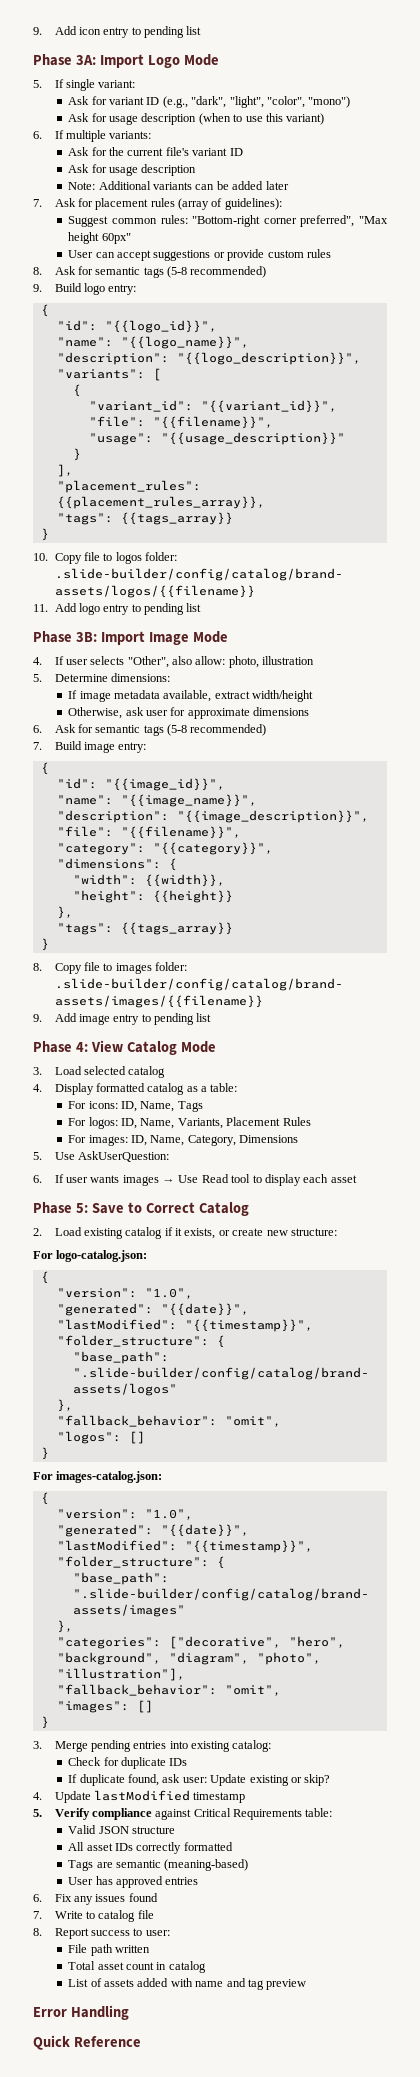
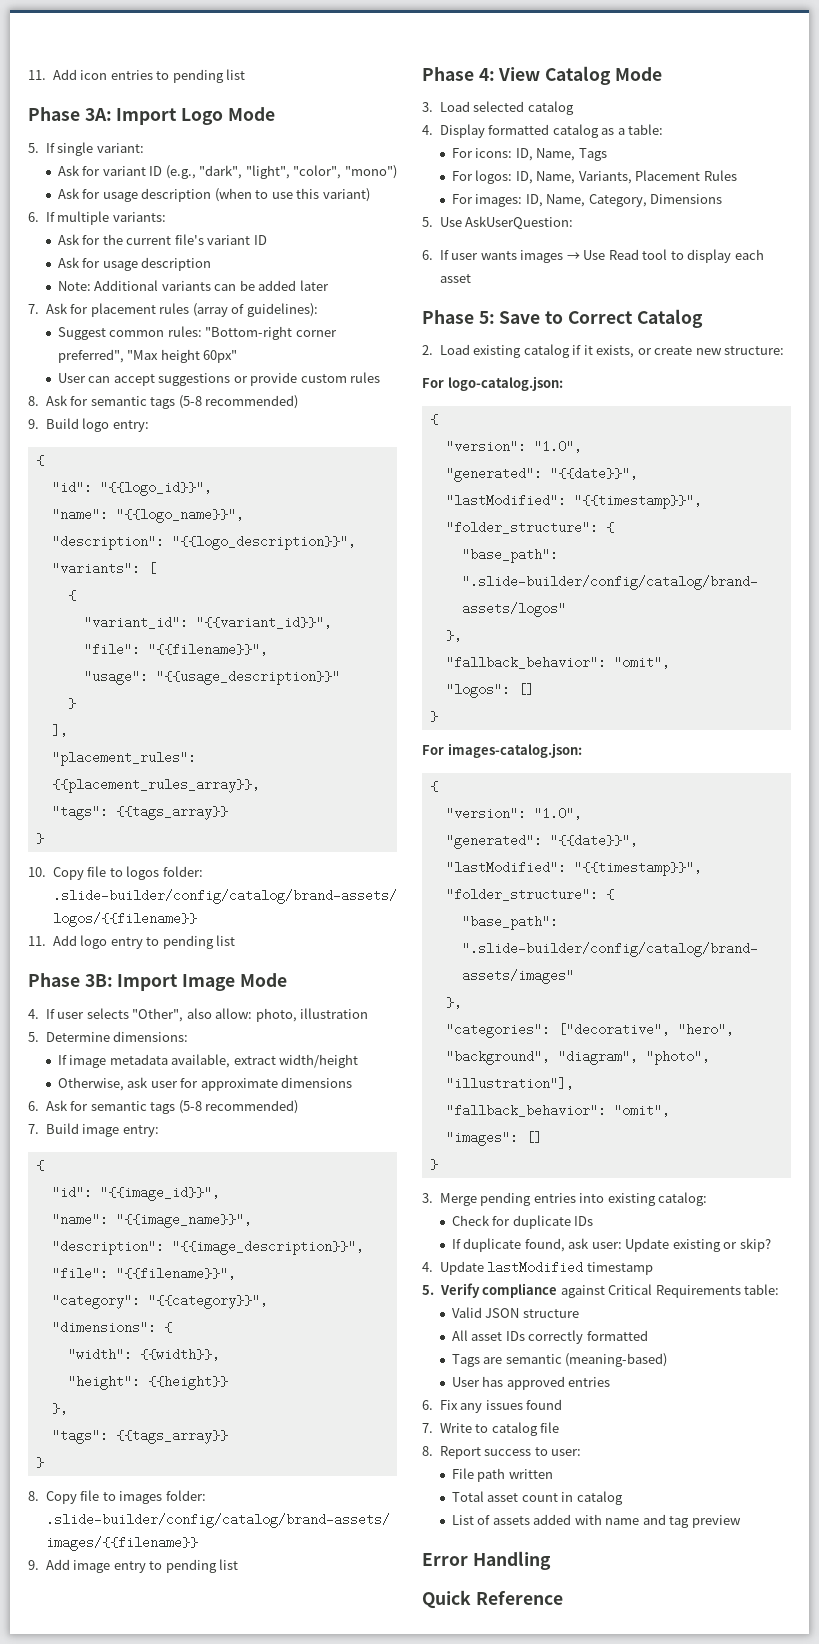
- 9. Add icon entry to pending list
+ 11. Add icon entries to pending list

